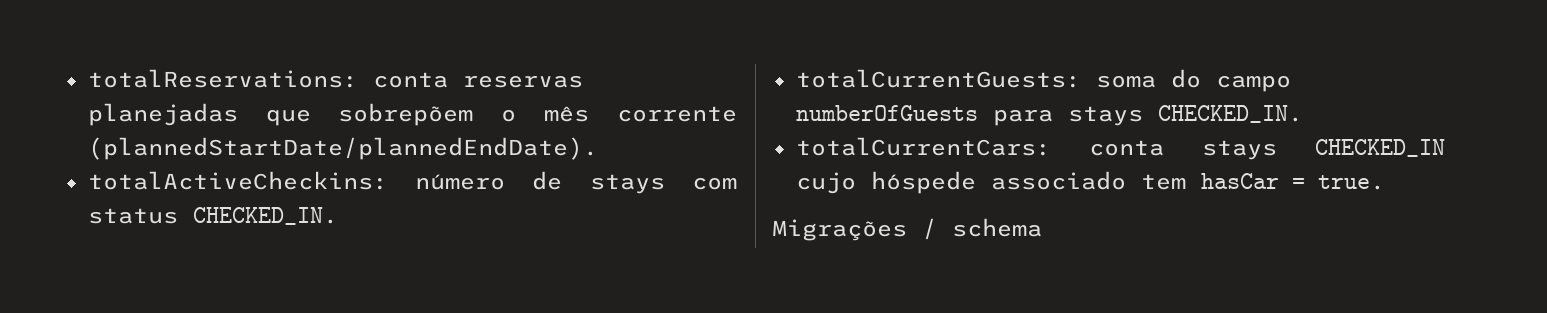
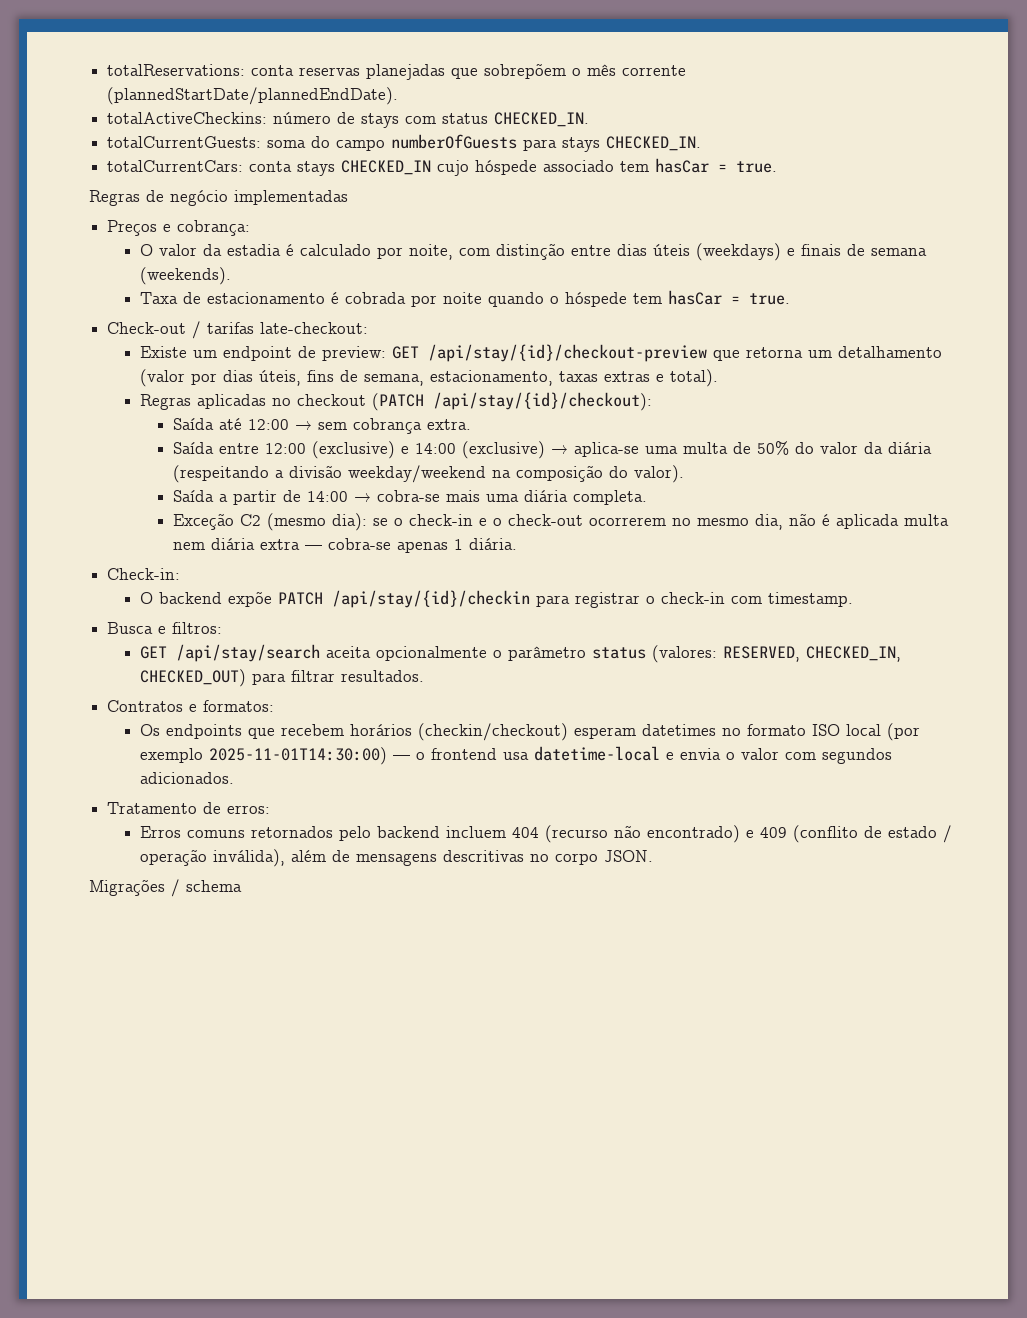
+ Regras de negócio implementadas
+ Preços e cobrança:
+ O valor da estadia é calculado por noite, com distinção entre dias úteis (weekdays) e finais de semana (weekends).
+ Taxa de estacionamento é cobrada por noite quando o hóspede tem hasCar = true.
+ Check-out / tarifas late-checkout:
+ Existe um endpoint de preview: GET /api/stay/{id}/checkout-preview que retorna um detalhamento (valor por dias úteis, fins de semana, estacionamento, taxas extras e total).
+ Regras aplicadas no checkout (PATCH /api/stay/{id}/checkout):
+ Saída até 12:00 → sem cobrança extra.
+ Saída entre 12:00 (exclusive) e 14:00 (exclusive) → aplica-se uma multa de 50% do valor da diária (respeitando a divisão weekday/weekend na composição do valor).
+ Saída a partir de 14:00 → cobra-se mais uma diária completa.
+ Exceção C2 (mesmo dia): se o check-in e o check-out ocorrerem no mesmo dia, não é aplicada multa nem diária extra — cobra-se apenas 1 diária.
+ Check-in:
+ O backend expõe PATCH /api/stay/{id}/checkin para registrar o check-in com timestamp.
+ Busca e filtros:
+ GET /api/stay/search aceita opcionalmente o parâmetro status (valores: RESERVED, CHECKED_IN, CHECKED_OUT) para filtrar resultados.
+ Contratos e formatos:
+ Os endpoints que recebem horários (checkin/checkout) esperam datetimes no formato ISO local (por exemplo 2025-11-01T14:30:00) — o frontend usa datetime-local e envia o valor com segundos adicionados.
+ Tratamento de erros:
+ Erros comuns retornados pelo backend incluem 404 (recurso não encontrado) e 409 (conflito de estado / operação inválida), além de mensagens descritivas no corpo JSON.

